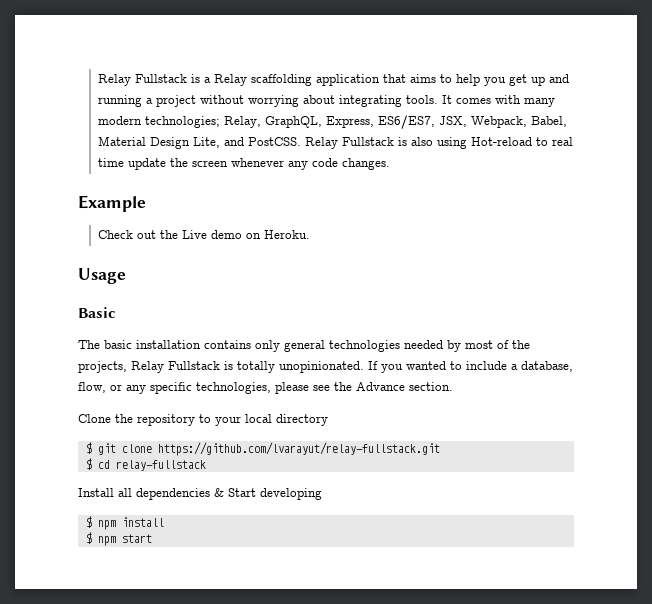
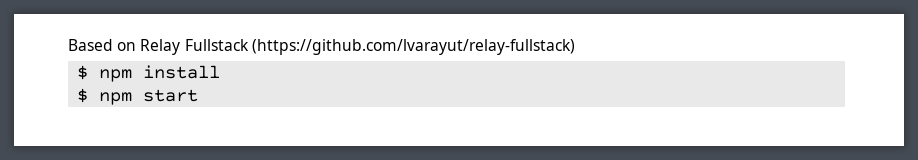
- Relay Fullstack is a Relay scaffolding application that aims to help you get up and running a project without worrying about integrating tools. It comes with many modern technologies; Relay, GraphQL, Express, ES6/ES7, JSX, Webpack, Babel, Material Design Lite, and PostCSS. Relay Fullstack is also using Hot-reload to real time update the screen whenever any code changes.
- Example
- Check out the Live demo on Heroku.
- Usage
- Basic
- The basic installation contains only general technologies needed by most of the projects, Relay Fullstack is totally unopinionated. If you wanted to include a database, flow, or any specific technologies, please see the Advance section.
- Clone the repository to your local directory
- $ git clone https://github.com/lvarayut/relay-fullstack.git
- $ cd relay-fullstack
- Install all dependencies & Start developing
+ Based on Relay Fullstack (https://github.com/lvarayut/relay-fullstack)

